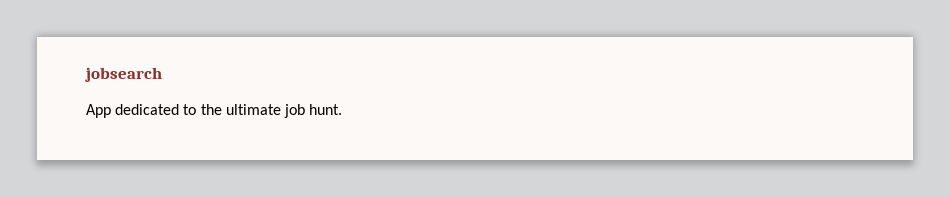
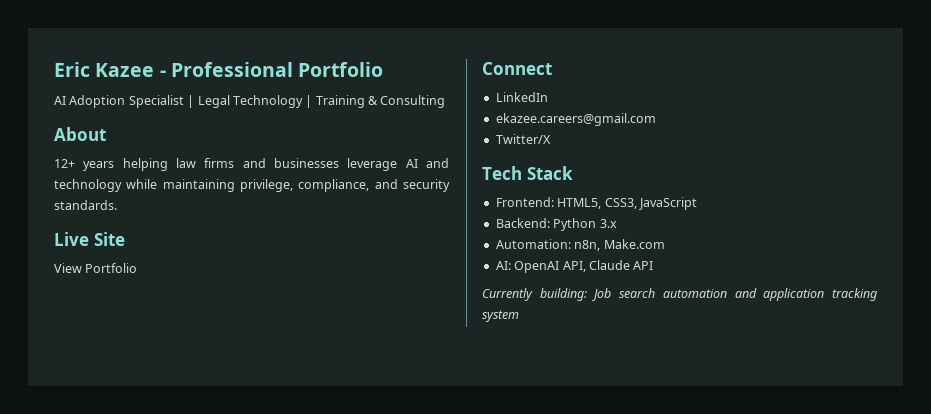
- jobsearch
- App dedicated to the ultimate job hunt.
+ Eric Kazee - Professional Portfolio
+ AI Adoption Specialist | Legal Technology | Training & Consulting
+ About
+ 12+ years helping law firms and businesses leverage AI and technology while maintaining privilege, compliance, and security standards.
+ Live Site
+ View Portfolio
+ Connect
+ LinkedIn
+ ekazee.careers@gmail.com
+ Twitter/X
+ Tech Stack
+ Frontend: HTML5, CSS3, JavaScript
+ Backend: Python 3.x
+ Automation: n8n, Make.com
+ AI: OpenAI API, Claude API
+ Currently building: Job search automation and application tracking system

